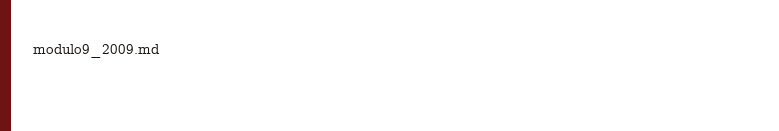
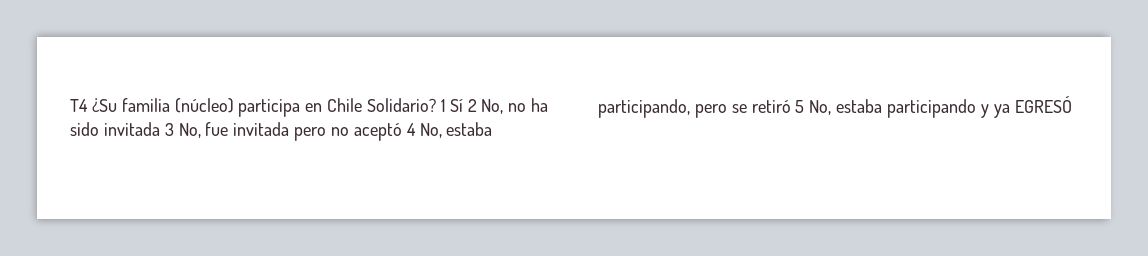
- modulo9_2009.md
+ T4 ¿Su familia (núcleo) participa en Chile Solidario? 1 Sí 2 No, no ha sido invitada 3 No, fue invitada pero no aceptó 4 No, estaba participando, pero se retiró 5 No, estaba participando y ya EGRESÓ

